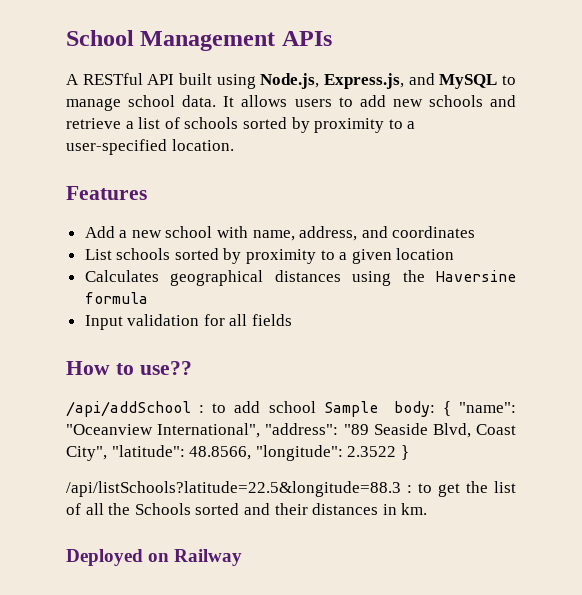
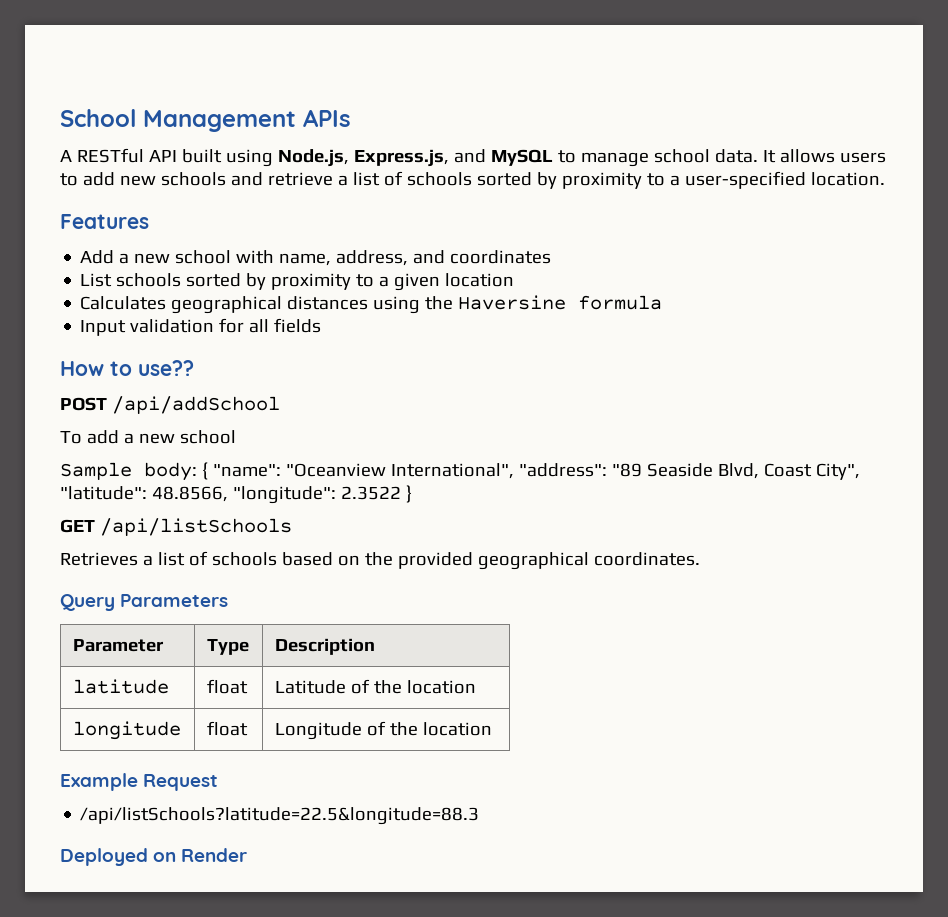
- /api/addSchool : to add school Sample body: { "name": "Oceanview International", "address": "89 Seaside Blvd, Coast City", "latitude": 48.8566, "longitude": 2.3522 }
+ POST /api/addSchool
+ To add a new school
+ Sample body: { "name": "Oceanview International", "address": "89 Seaside Blvd, Coast City", "latitude": 48.8566, "longitude": 2.3522 }
- /api/listSchools?latitude=22.5&longitude=88.3 : to get the list of all the Schools sorted and their distances in km.
+ GET /api/listSchools
+ Retrieves a list of schools based on the provided geographical coordinates.
+ Query Parameters
+ Parameter | Type | Description
+ latitude | float | Latitude of the location
+ longitude | float | Longitude of the location
+ Example Request
+ /api/listSchools?latitude=22.5&longitude=88.3
- Deployed on Railway
+ Deployed on Render

